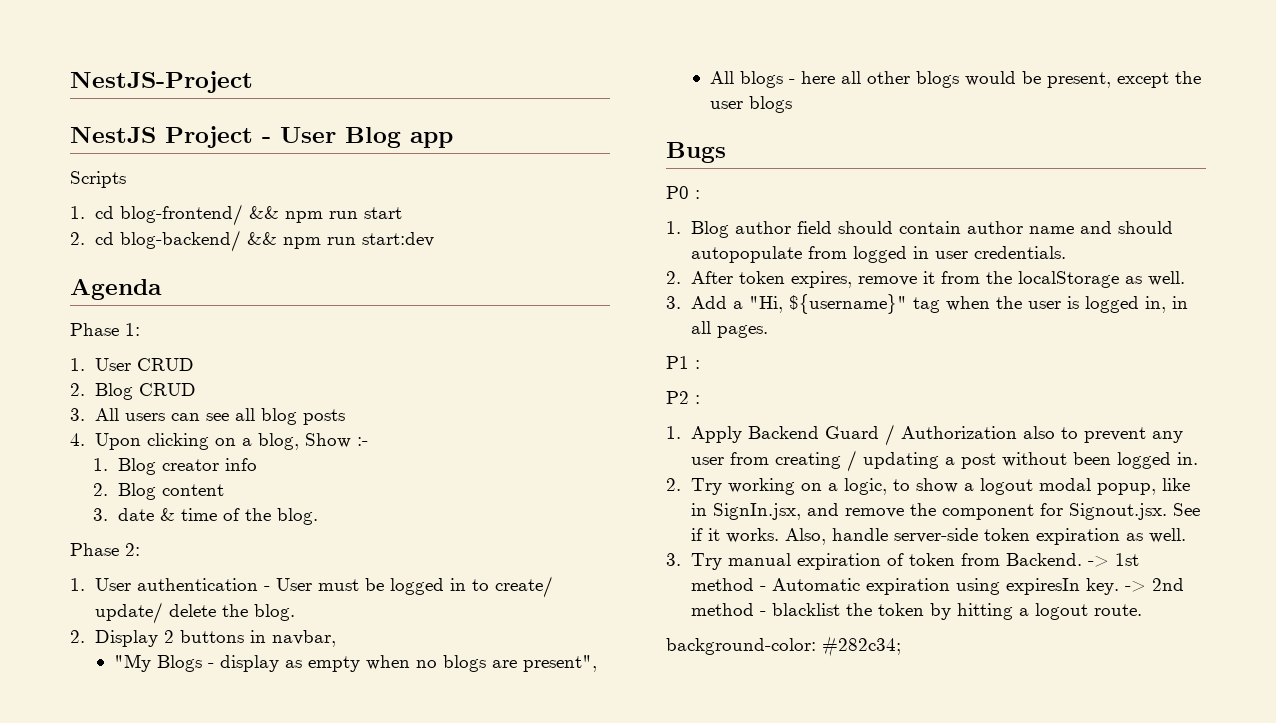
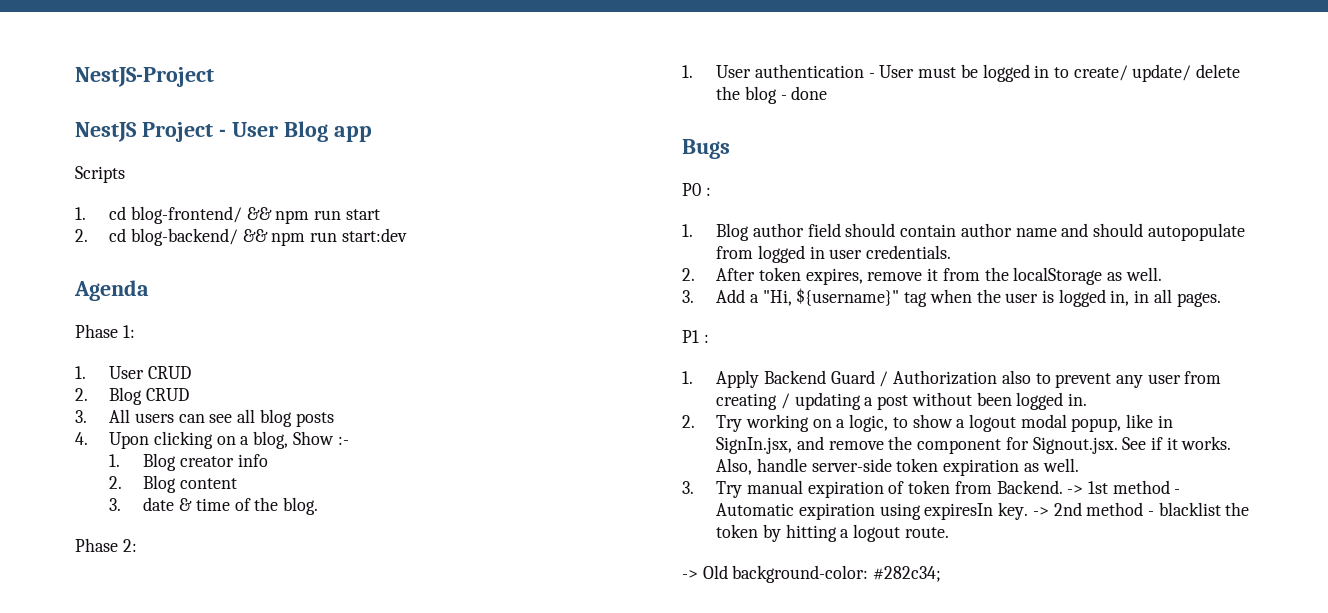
- 1. User authentication - User must be logged in to create/ update/ delete the blog.
- 2. Display 2 buttons in navbar,
- "My Blogs - display as empty when no blogs are present",
- All blogs - here all other blogs would be present, except the user blogs
+ 1. User authentication - User must be logged in to create/ update/ delete the blog - done
- P2 :
- background-color: #282c34;
+ -> Old background-color: #282c34;

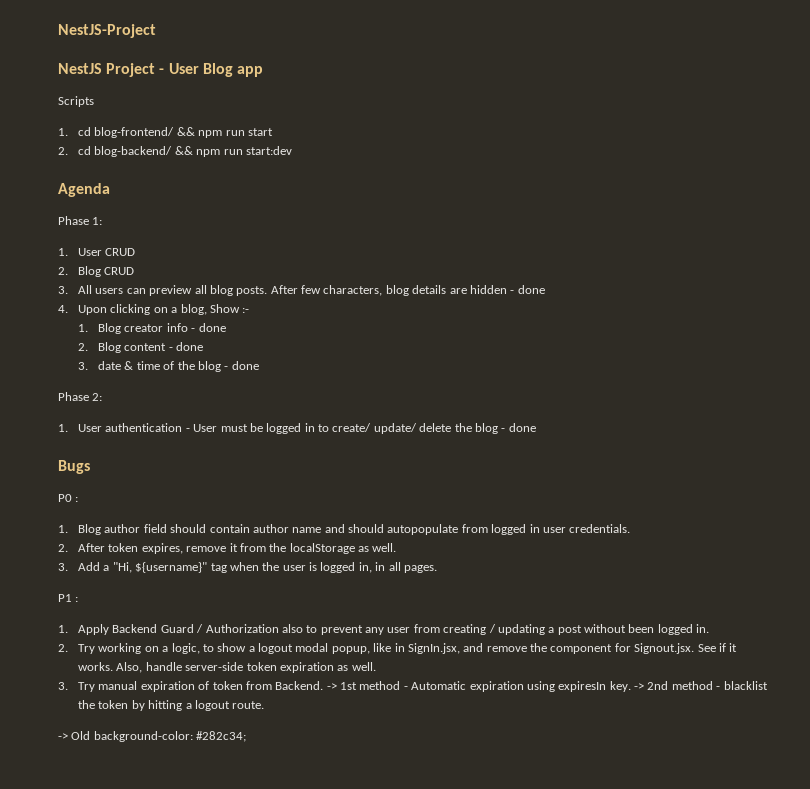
- 3. All users can see all blog posts
+ 3. All users can preview all blog posts. After few characters, blog details are hidden - done
- 1. Blog creator info
+ 1. Blog creator info - done
- 2. Blog content
+ 2. Blog content - done
- 3. date & time of the blog.
+ 3. date & time of the blog - done

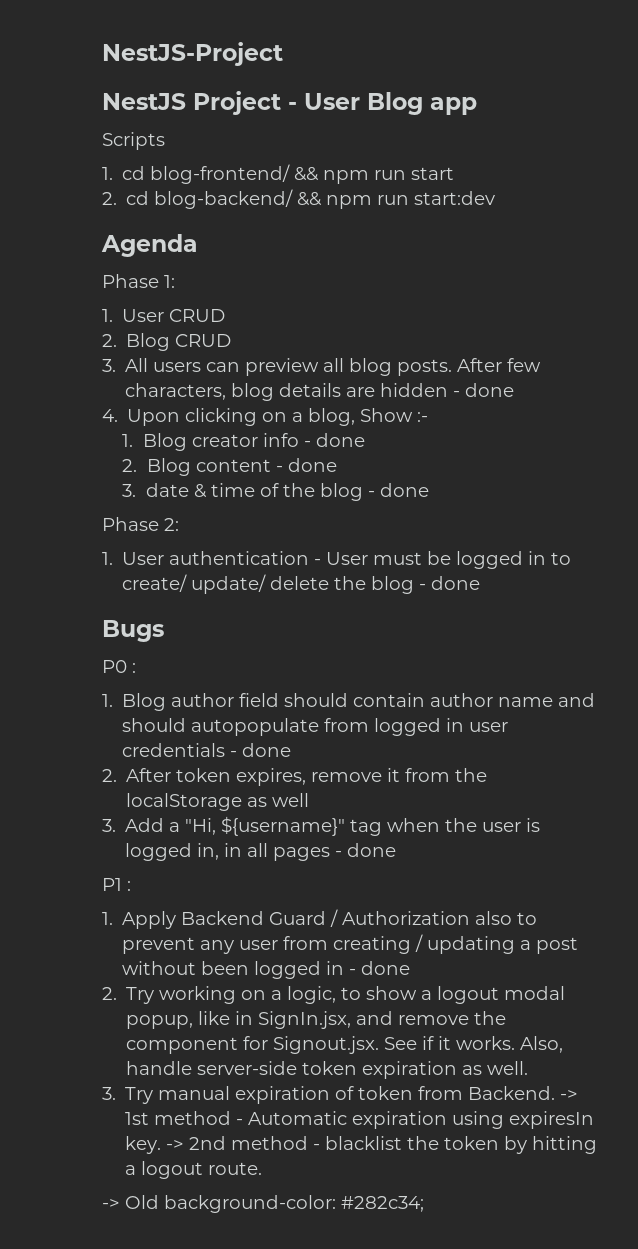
- 1. Blog author field should contain author name and should autopopulate from logged in user credentials.
+ 1. Blog author field should contain author name and should autopopulate from logged in user credentials - done
- 2. After token expires, remove it from the localStorage as well.
+ 2. After token expires, remove it from the localStorage as well
- 3. Add a "Hi, ${username}" tag when the user is logged in, in all pages.
+ 3. Add a "Hi, ${username}" tag when the user is logged in, in all pages - done
- 1. Apply Backend Guard / Authorization also to prevent any user from creating / updating a post without been logged in.
+ 1. Apply Backend Guard / Authorization also to prevent any user from creating / updating a post without been logged in - done

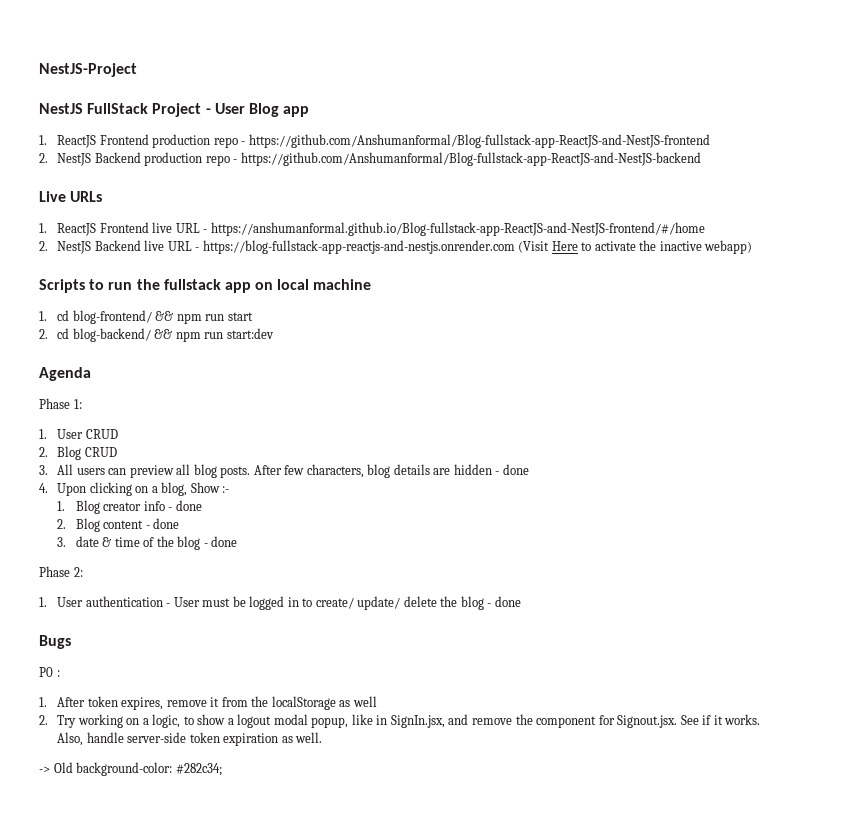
- NestJS Project - User Blog app
+ NestJS FullStack Project - User Blog app
- Scripts
+ 1. ReactJS Frontend production repo - https://github.com/Anshumanformal/Blog-fullstack-app-ReactJS-and-NestJS-frontend
+ 2. NestJS Backend production repo - https://github.com/Anshumanformal/Blog-fullstack-app-ReactJS-and-NestJS-backend
+ Live URLs
+ 1. ReactJS Frontend live URL - https://anshumanformal.github.io/Blog-fullstack-app-ReactJS-and-NestJS-frontend/#/home
+ 2. NestJS Backend live URL - https://blog-fullstack-app-reactjs-and-nestjs.onrender.com (Visit Here to activate the inactive webapp)
+ Scripts to run the fullstack app on local machine
- 1. Blog author field should contain author name and should autopopulate from logged in user credentials - done
- 2. After token expires, remove it from the localStorage as well
+ 1. After token expires, remove it from the localStorage as well
- 3. Add a "Hi, ${username}" tag when the user is logged in, in all pages - done
- P1 :
- 1. Apply Backend Guard / Authorization also to prevent any user from creating / updating a post without been logged in - done
- 3. Try manual expiration of token from Backend. -> 1st method - Automatic expiration using expiresIn key. -> 2nd method - blacklist the token by hitting a logout route.

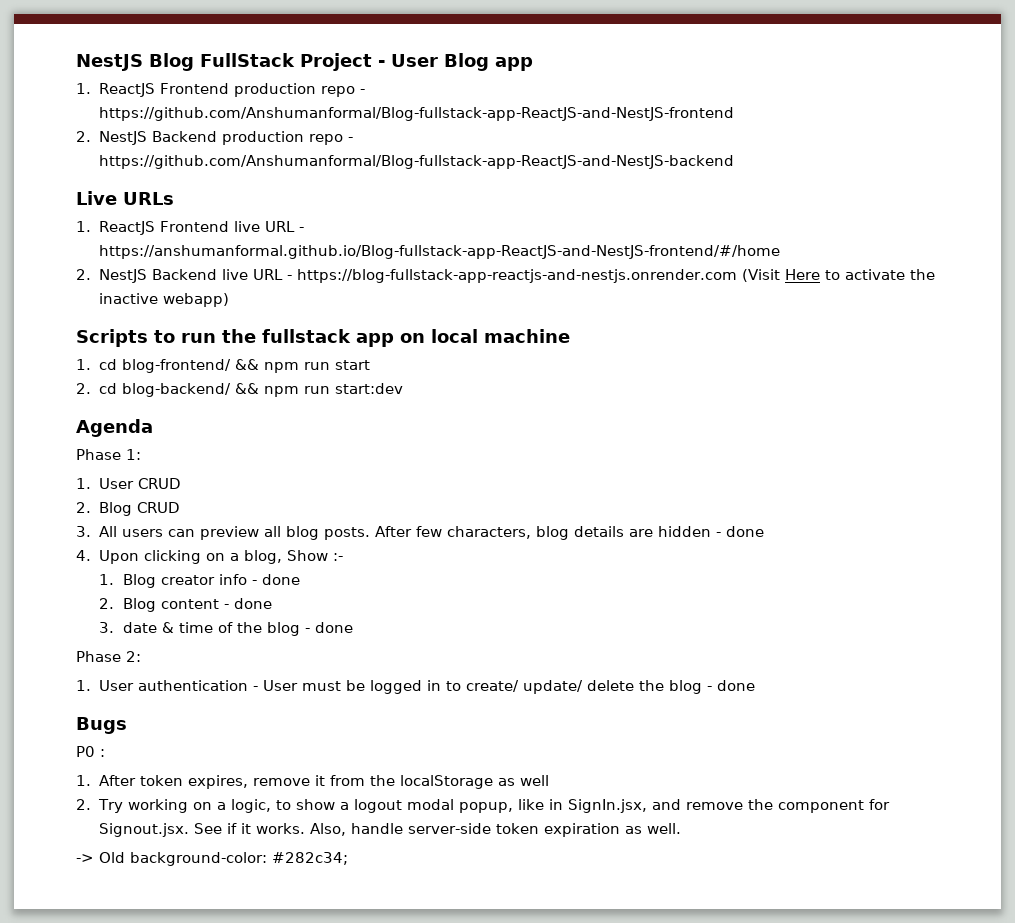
- NestJS-Project
- NestJS FullStack Project - User Blog app
+ NestJS Blog FullStack Project - User Blog app

